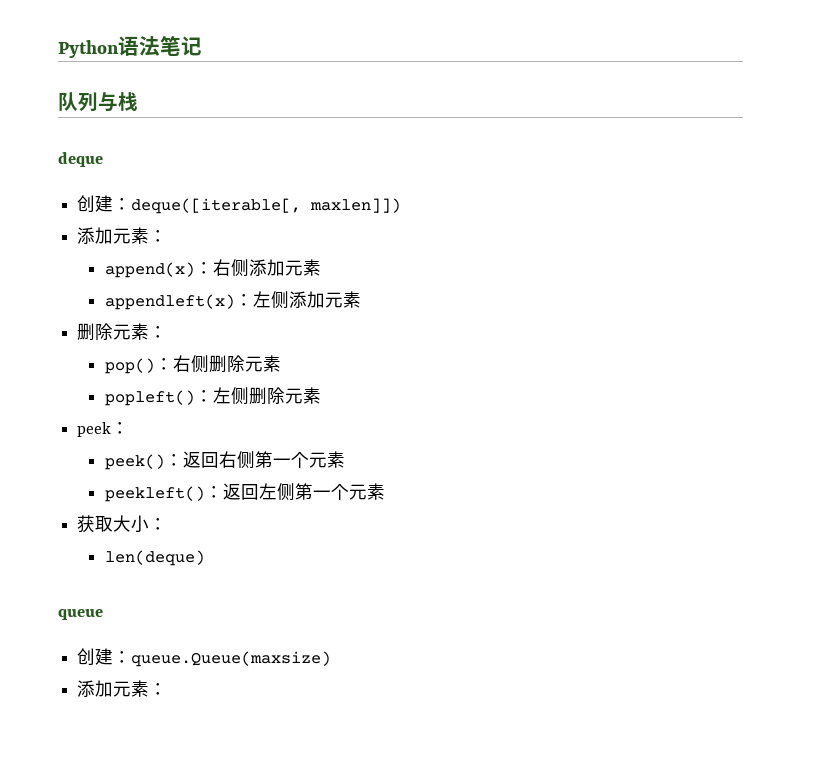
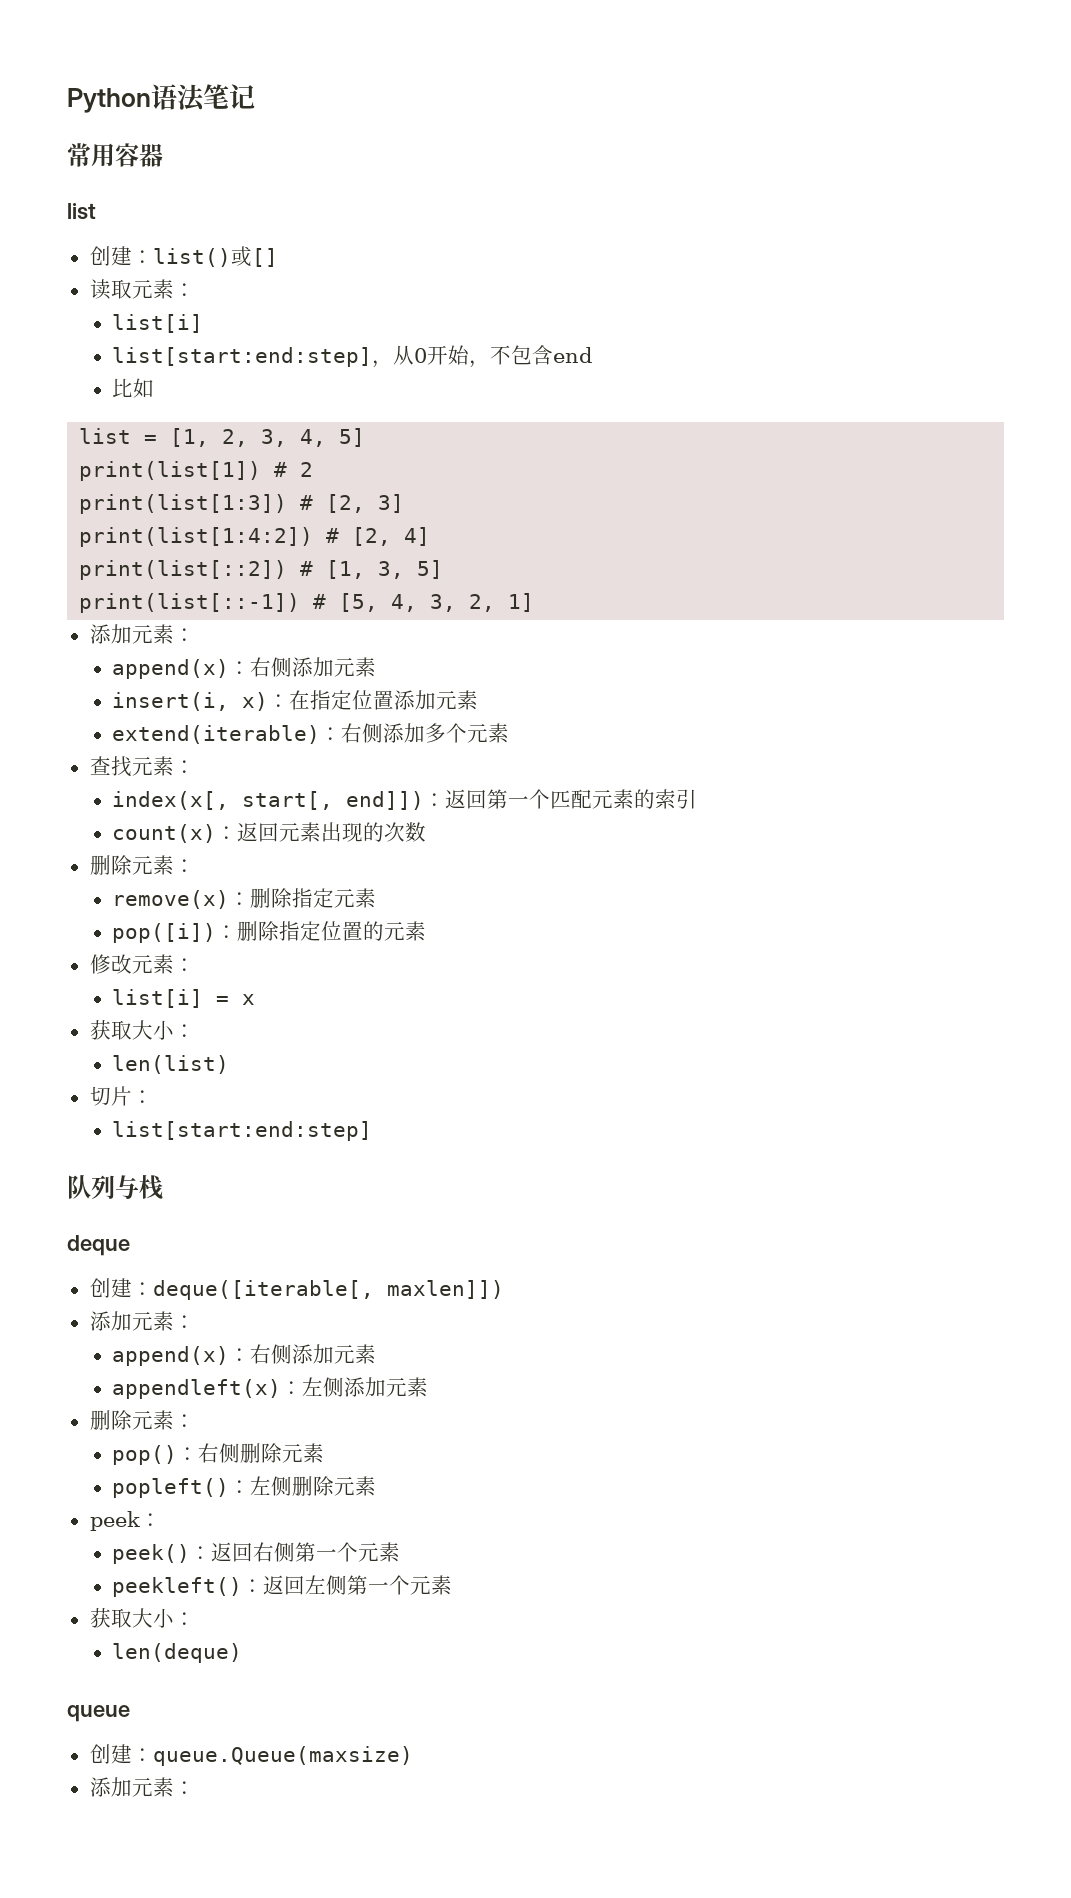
+ 常用容器
+ list
+ 创建：list()或[]
+ 读取元素：
+ list[i]
+ list[start:end:step]，从0开始，不包含end
+ 比如
+ list = [1, 2, 3, 4, 5]
+ print(list[1]) # 2
+ print(list[1:3]) # [2, 3]
+ print(list[1:4:2]) # [2, 4]
+ print(list[::2]) # [1, 3, 5]
+ print(list[::-1]) # [5, 4, 3, 2, 1]
+ 添加元素：
+ append(x)：右侧添加元素
+ insert(i, x)：在指定位置添加元素
+ extend(iterable)：右侧添加多个元素
+ 查找元素：
+ index(x[, start[, end]])：返回第一个匹配元素的索引
+ count(x)：返回元素出现的次数
+ 删除元素：
+ remove(x)：删除指定元素
+ pop([i])：删除指定位置的元素
+ 修改元素：
+ list[i] = x
+ 获取大小：
+ len(list)
+ 切片：
+ list[start:end:step]

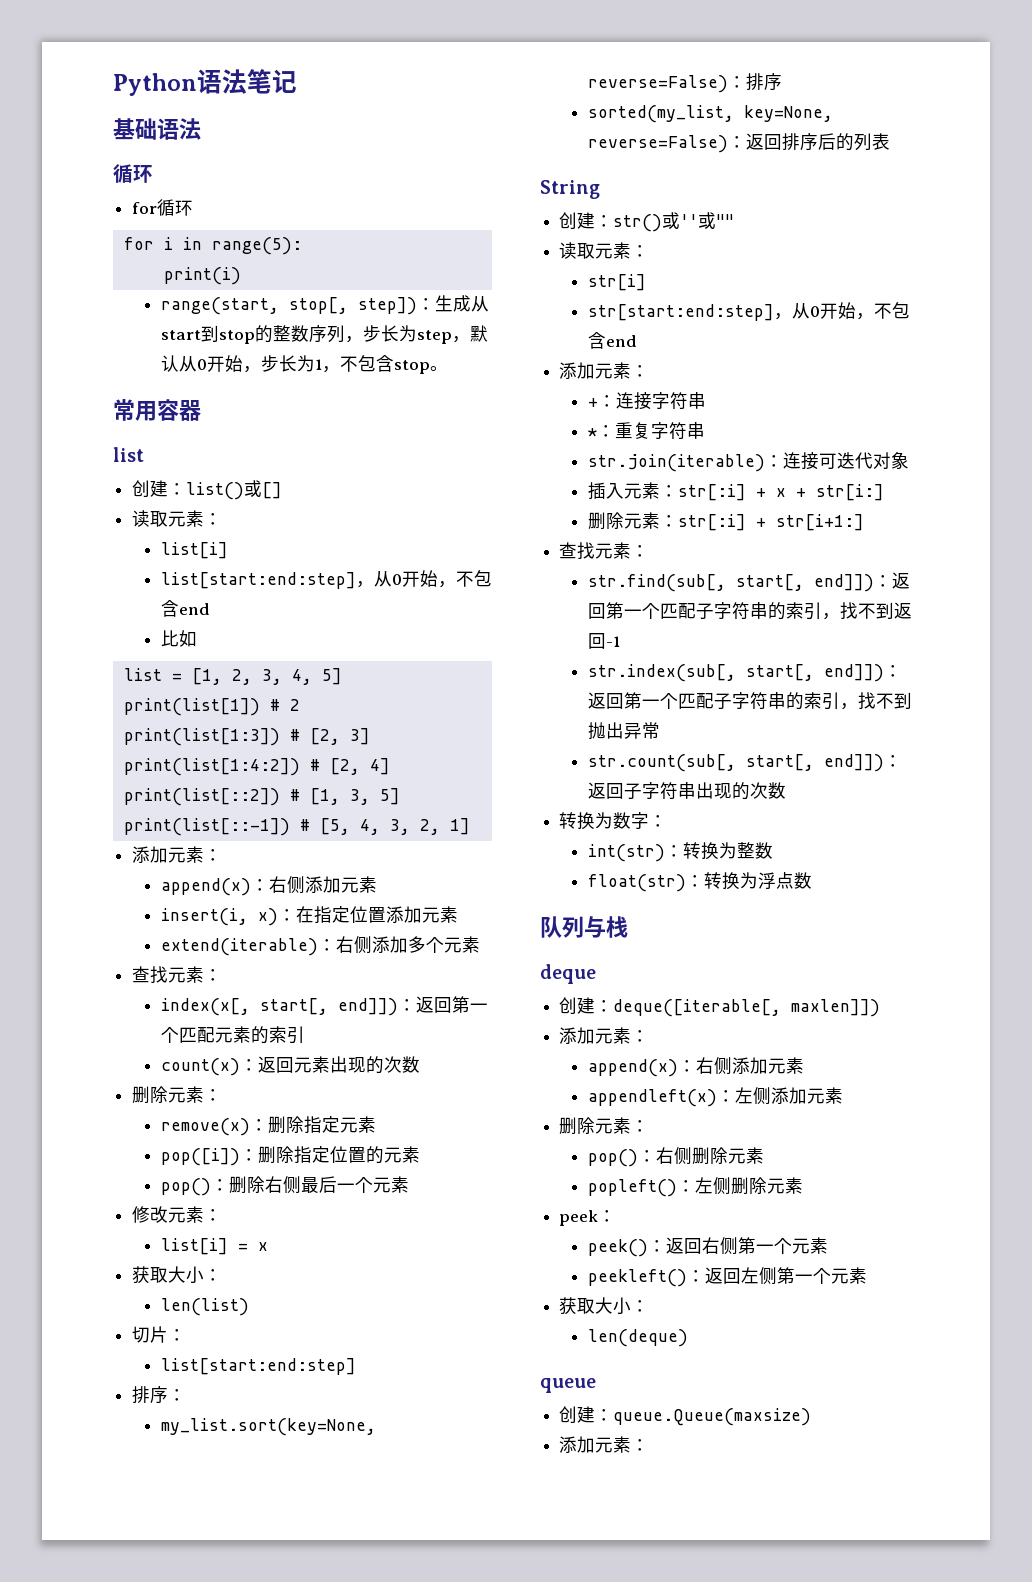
+ 基础语法
+ 循环
+ for循环
+ for i in range(5):
+ print(i)
+ range(start, stop[, step])：生成从start到stop的整数序列，步长为step，默认从0开始，步长为1，不包含stop。
+ pop()：删除右侧最后一个元素
+ 排序：
+ my_list.sort(key=None, reverse=False)：排序
+ sorted(my_list, key=None, reverse=False)：返回排序后的列表
+ String
+ 创建：str()或''或""
+ 读取元素：
+ str[i]
+ str[start:end:step]，从0开始，不包含end
+ 添加元素：
+ +：连接字符串
+ *：重复字符串
+ str.join(iterable)：连接可迭代对象
+ 插入元素：str[:i] + x + str[i:]
+ 删除元素：str[:i] + str[i+1:]
+ 查找元素：
+ str.find(sub[, start[, end]])：返回第一个匹配子字符串的索引，找不到返回-1
+ str.index(sub[, start[, end]])：返回第一个匹配子字符串的索引，找不到抛出异常
+ str.count(sub[, start[, end]])：返回子字符串出现的次数
+ 转换为数字：
+ int(str)：转换为整数
+ float(str)：转换为浮点数

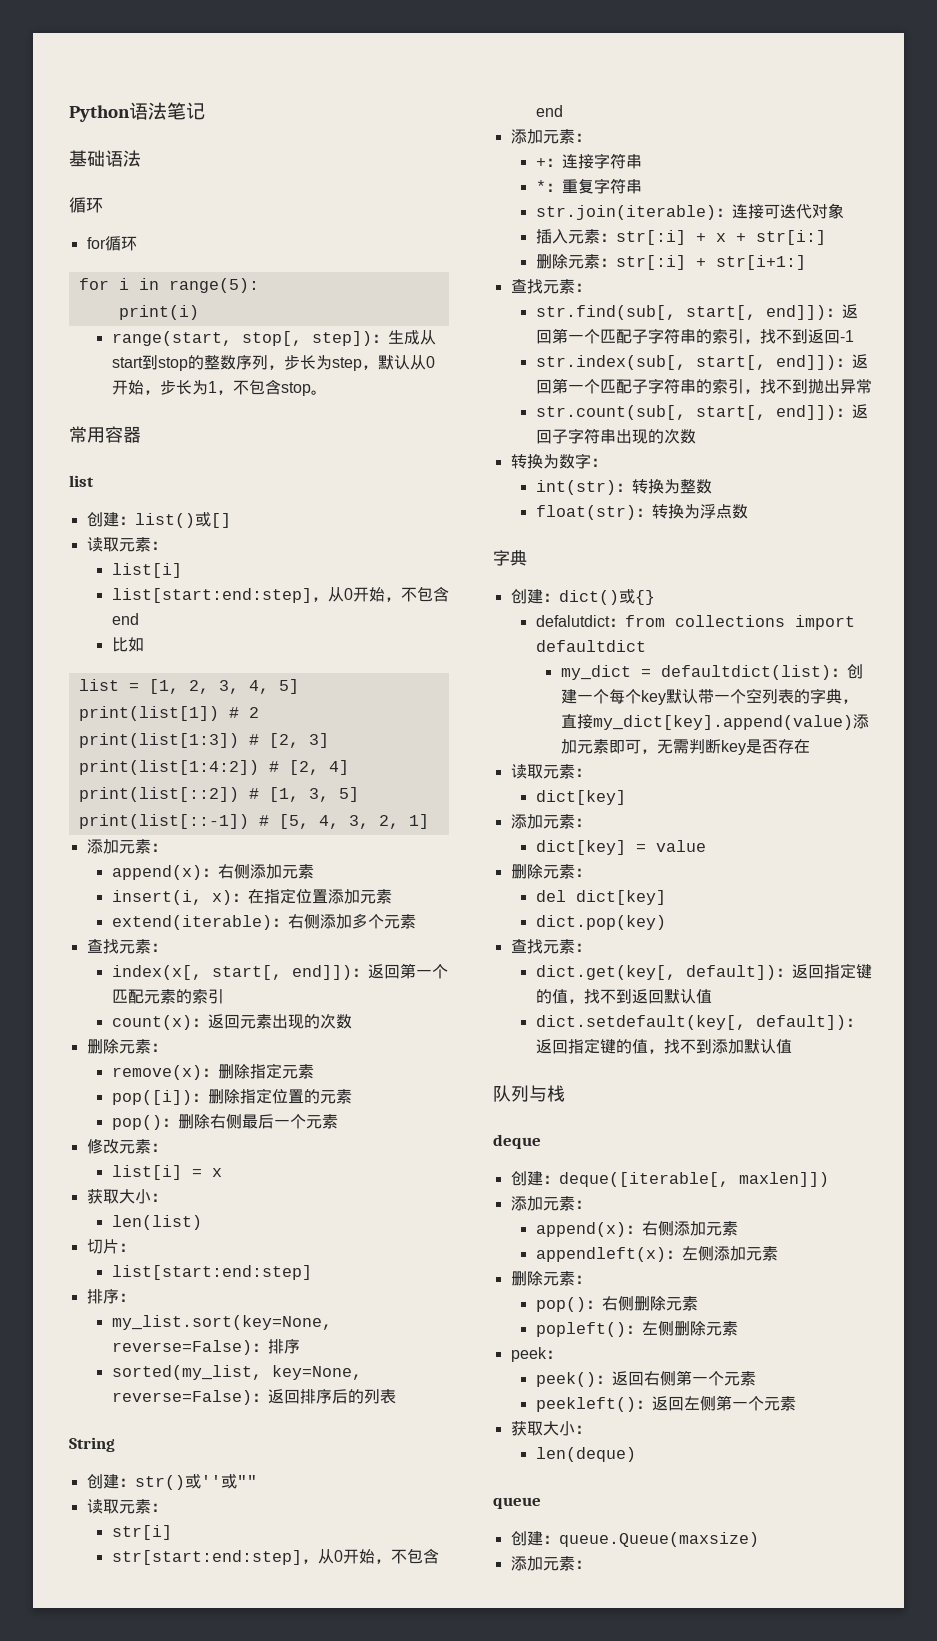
  float(str)：转换为浮点数
+ 字典
+ 创建：dict()或{}
+ defalutdict：from collections import defaultdict
+ my_dict = defaultdict(list)：创建一个每个key默认带一个空列表的字典，直接my_dict[key].append(value)添加元素即可，无需判断key是否存在
+ 读取元素：
+ dict[key]
+ 添加元素：
+ dict[key] = value
+ 删除元素：
+ del dict[key]
+ dict.pop(key)
+ 查找元素：
+ dict.get(key[, default])：返回指定键的值，找不到返回默认值
+ dict.setdefault(key[, default])：返回指定键的值，找不到添加默认值

